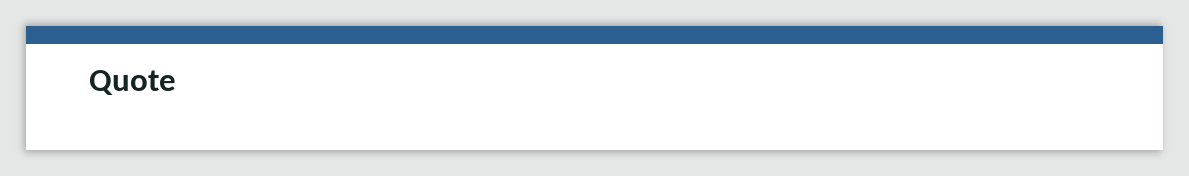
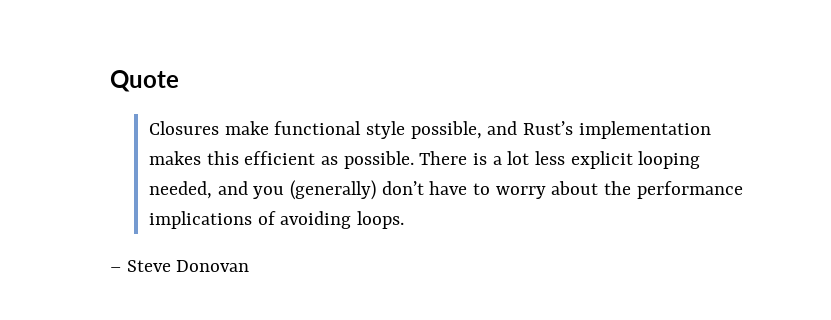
+ Closures make functional style possible, and Rust’s implementation makes this efficient as possible. There is a lot less explicit looping needed, and you (generally) don’t have to worry about the performance implications of avoiding loops.
+ – Steve Donovan

